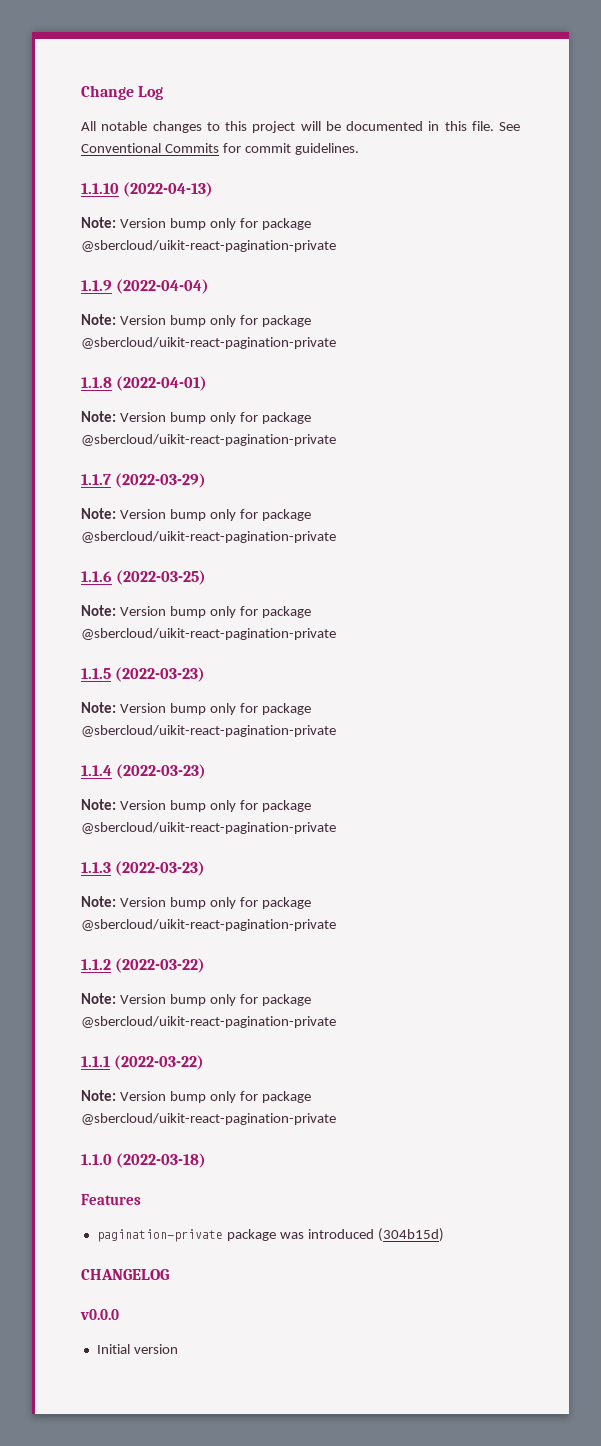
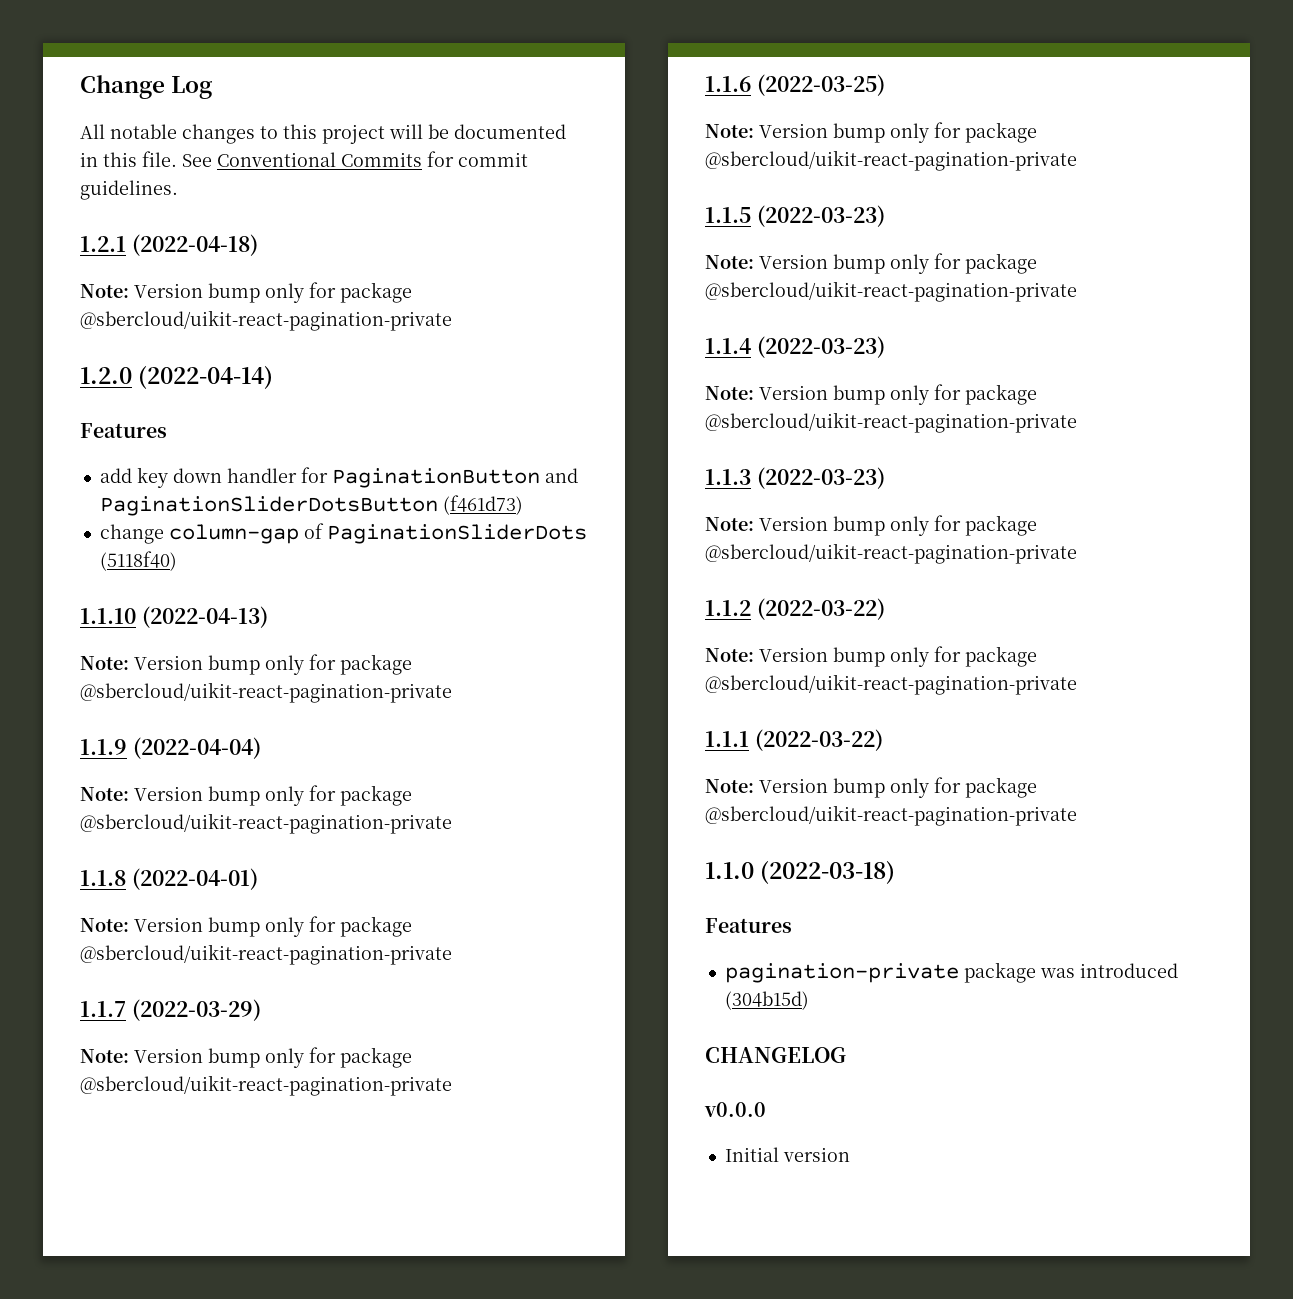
+ 1.2.1 (2022-04-18)
+ Note: Version bump only for package @sbercloud/uikit-react-pagination-private
+ 1.2.0 (2022-04-14)
+ Features
+ add key down handler for PaginationButton and PaginationSliderDotsButton (f461d73)
+ change column-gap of PaginationSliderDots (5118f40)

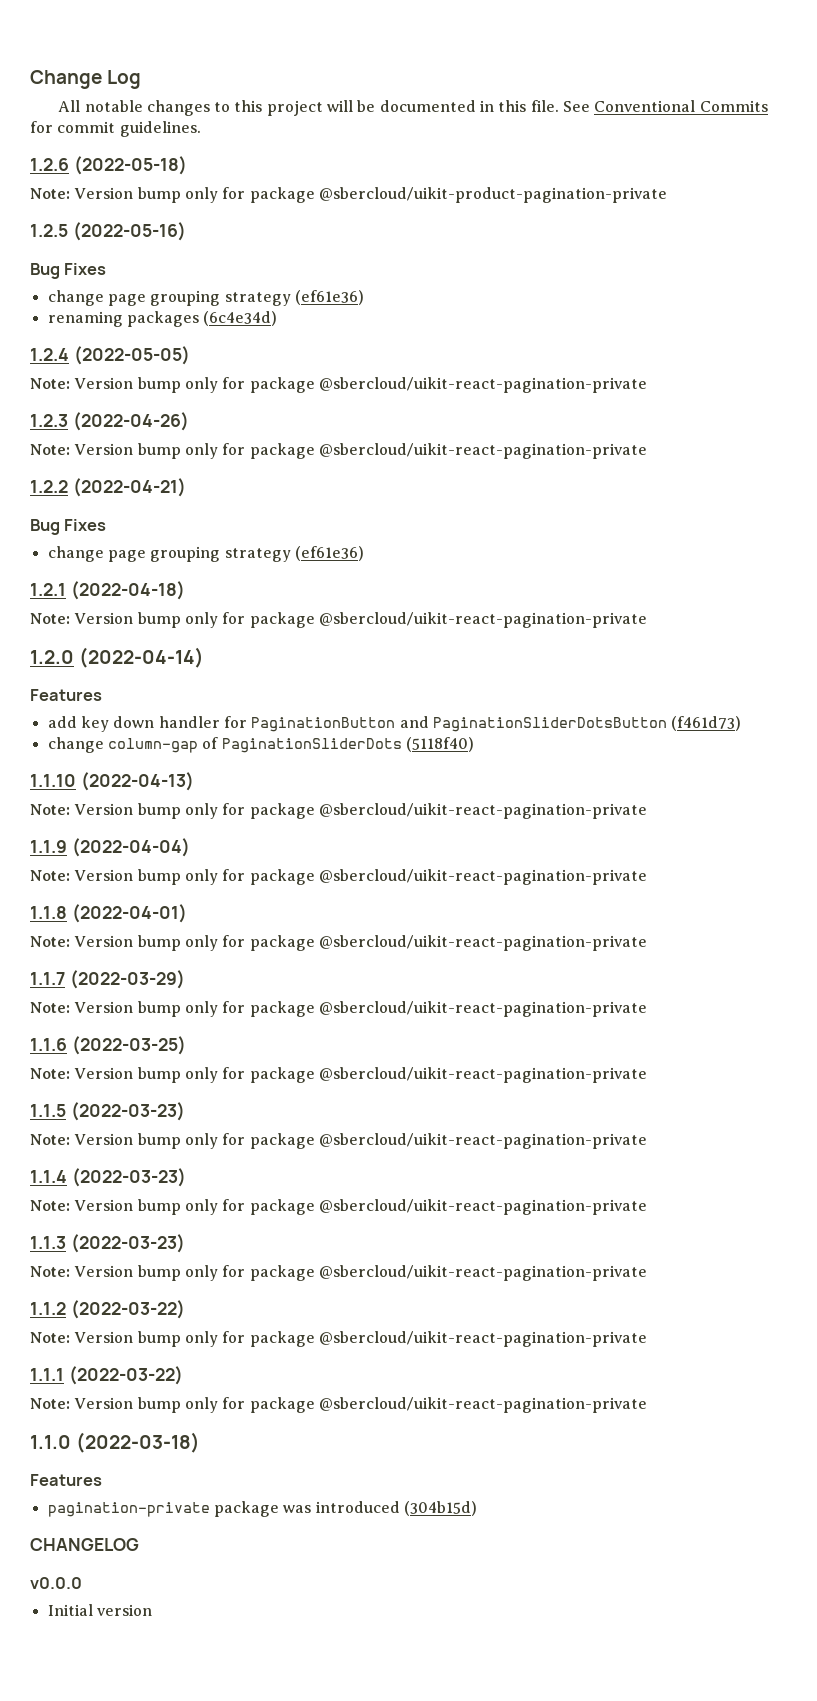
+ 1.2.6 (2022-05-18)
+ Note: Version bump only for package @sbercloud/uikit-product-pagination-private
+ 1.2.5 (2022-05-16)
+ Bug Fixes
+ change page grouping strategy (ef61e36)
+ renaming packages (6c4e34d)
+ 1.2.4 (2022-05-05)
+ Note: Version bump only for package @sbercloud/uikit-react-pagination-private
+ 1.2.3 (2022-04-26)
+ Note: Version bump only for package @sbercloud/uikit-react-pagination-private
+ 1.2.2 (2022-04-21)
+ Bug Fixes
+ change page grouping strategy (ef61e36)

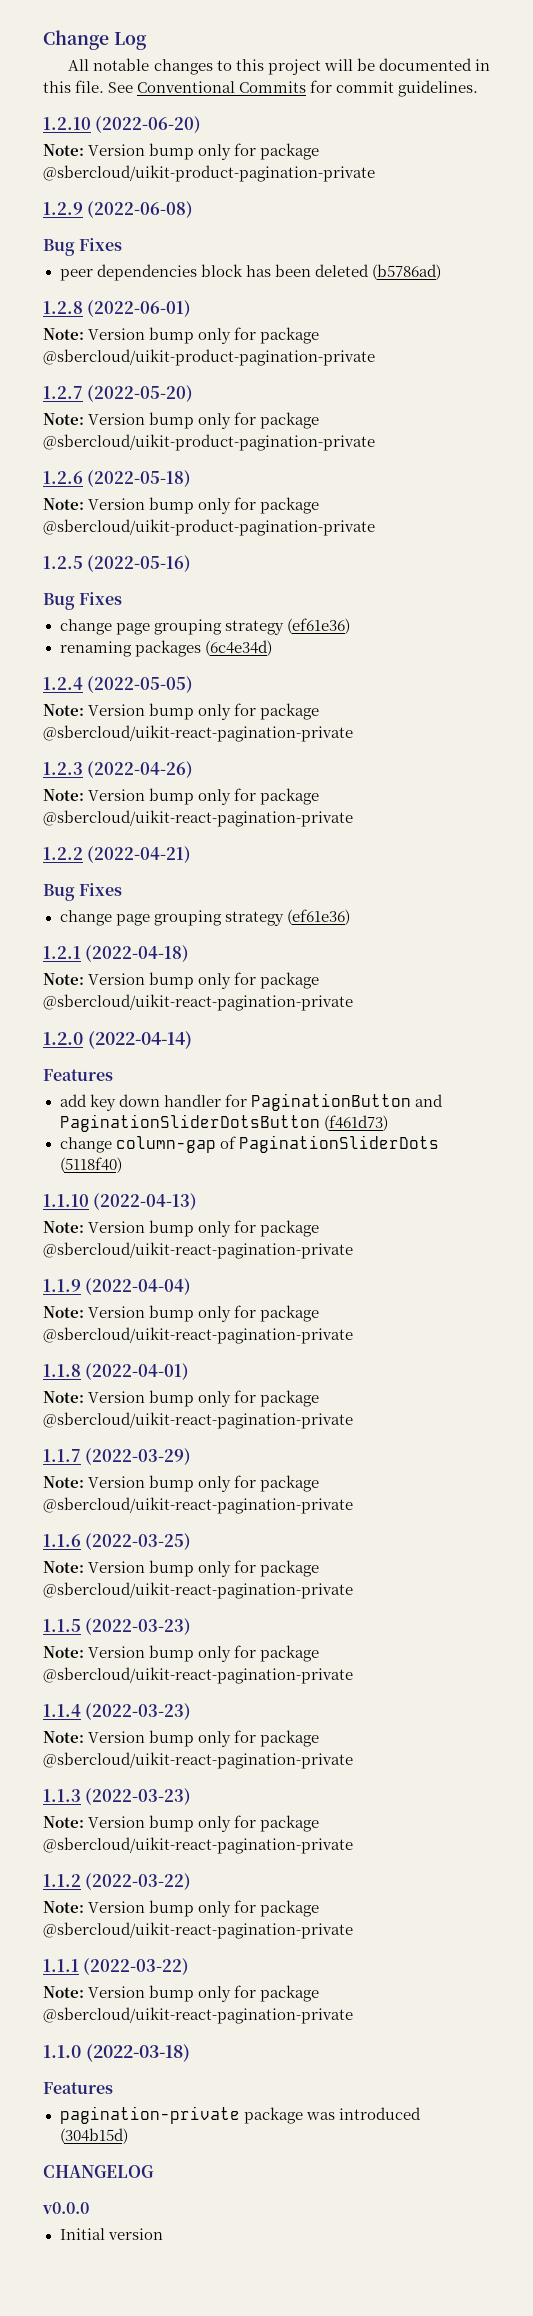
+ 1.2.10 (2022-06-20)
+ Note: Version bump only for package @sbercloud/uikit-product-pagination-private
+ 1.2.9 (2022-06-08)
+ Bug Fixes
+ peer dependencies block has been deleted (b5786ad)
+ 1.2.8 (2022-06-01)
+ Note: Version bump only for package @sbercloud/uikit-product-pagination-private
+ 1.2.7 (2022-05-20)
+ Note: Version bump only for package @sbercloud/uikit-product-pagination-private

